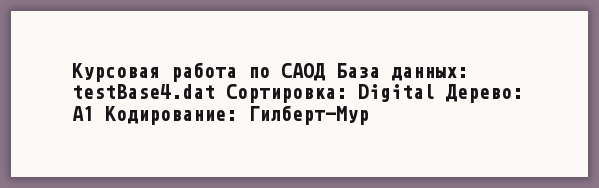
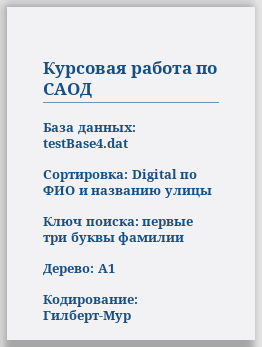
- Курсовая работа по САОД База данных: testBase4.dat Сортировка: Digital Дерево: A1 Кодирование: Гилберт-Мур
+ Курсовая работа по САОД
+ База данных: testBase4.dat
+ Сортировка: Digital по ФИО и названию улицы
+ Ключ поиска: первые три буквы фамилии
+ Дерево: A1
+ Кодирование: Гилберт-Мур

